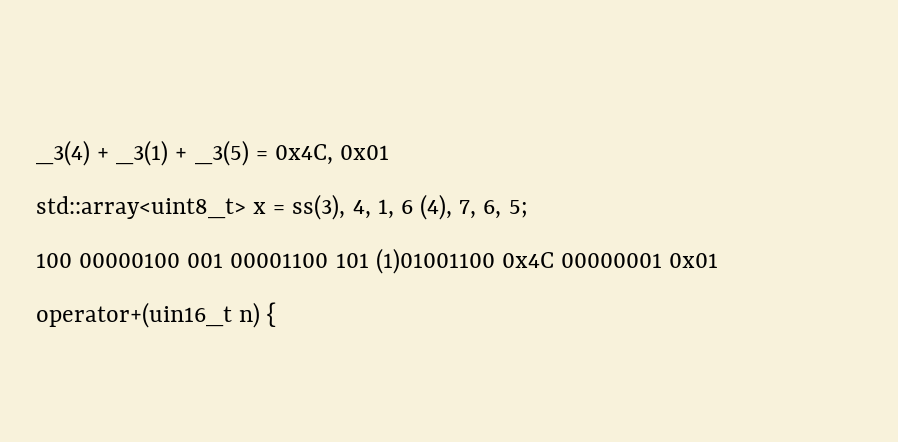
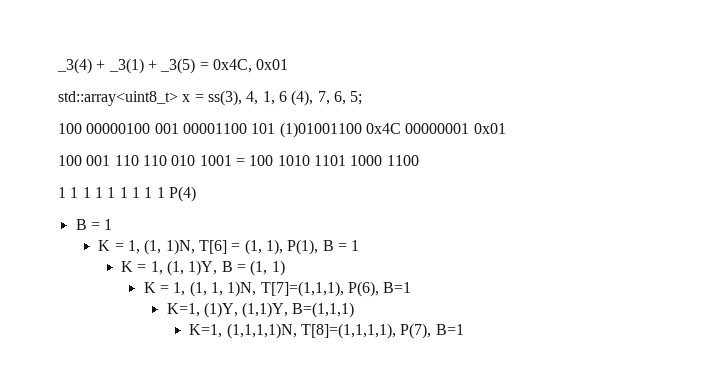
- operator+(uin16_t n) {
+ 100 001 110 110 010 1001 = 100 1010 1101 1000 1100
+ 1 1 1 1 1 1 1 1 1 P(4)
+ B = 1
+ K = 1, (1, 1)N, T[6] = (1, 1), P(1), B = 1
+ K = 1, (1, 1)Y, B = (1, 1)
+ K = 1, (1, 1, 1)N, T[7]=(1,1,1), P(6), B=1
+ K=1, (1)Y, (1,1)Y, B=(1,1,1)
+ K=1, (1,1,1,1)N, T[8]=(1,1,1,1), P(7), B=1

